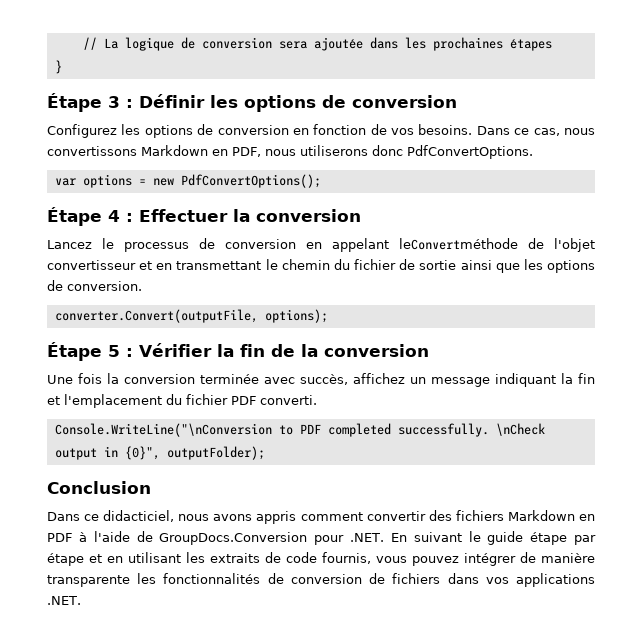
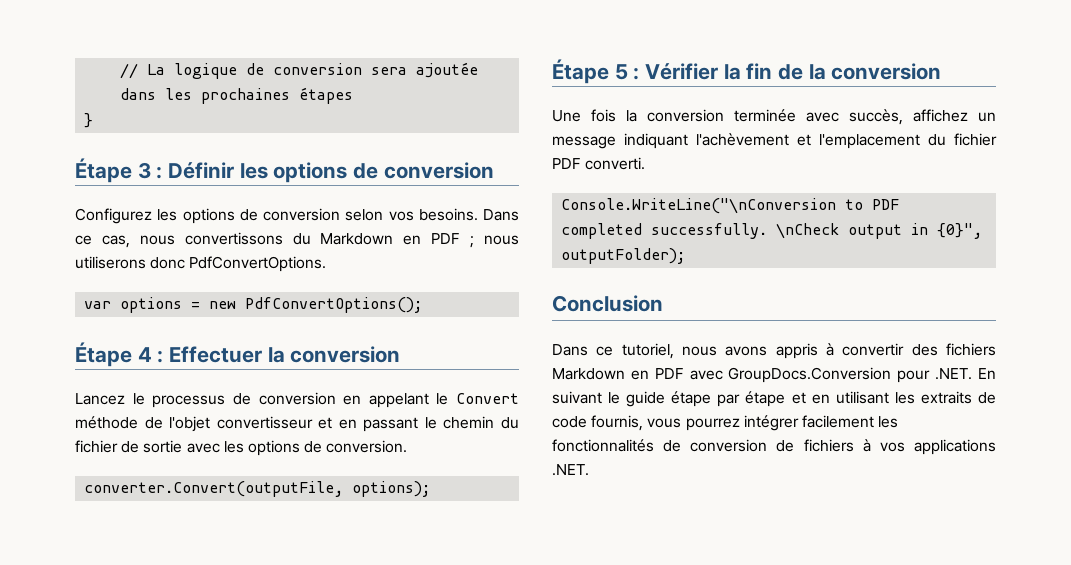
- Configurez les options de conversion en fonction de vos besoins.
+ Configurez les options de conversion selon vos besoins.
- Dans ce cas, nous convertissons Markdown en PDF, nous utiliserons donc PdfConvertOptions.
+ Dans ce cas, nous convertissons du Markdown en PDF ; nous utiliserons donc PdfConvertOptions.
- Lancez le processus de conversion en appelant leConvertméthode de l'objet convertisseur et en transmettant le chemin du fichier de sortie ainsi que les options de conversion.
+ Lancez le processus de conversion en appelant le Convert méthode de l'objet convertisseur et en passant le chemin du fichier de sortie avec les options de conversion.
- Une fois la conversion terminée avec succès, affichez un message indiquant la fin et l'emplacement du fichier PDF converti.
+ Une fois la conversion terminée avec succès, affichez un message indiquant l'achèvement et l'emplacement du fichier PDF converti.
- Dans ce didacticiel, nous avons appris comment convertir des fichiers Markdown en PDF à l'aide de GroupDocs.Conversion pour .NET. En suivant le guide étape par étape et en utilisant les extraits de code fournis, vous pouvez intégrer de manière transparente les fonctionnalités de conversion de fichiers dans vos applications .NET.
+ Dans ce tutoriel, nous avons appris à convertir des fichiers Markdown en PDF avec GroupDocs.Conversion pour .NET. En suivant le guide étape par étape et en utilisant les extraits de code fournis, vous pourrez intégrer facilement les fonctionnalités de conversion de fichiers à vos applications .NET.

